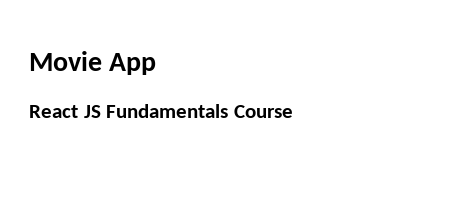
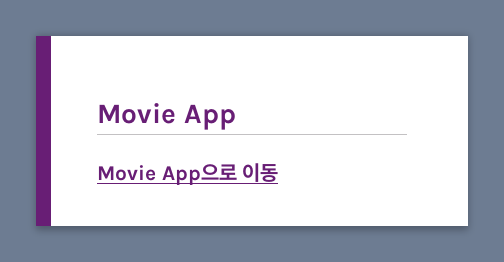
- React JS Fundamentals Course
+ Movie App으로 이동

